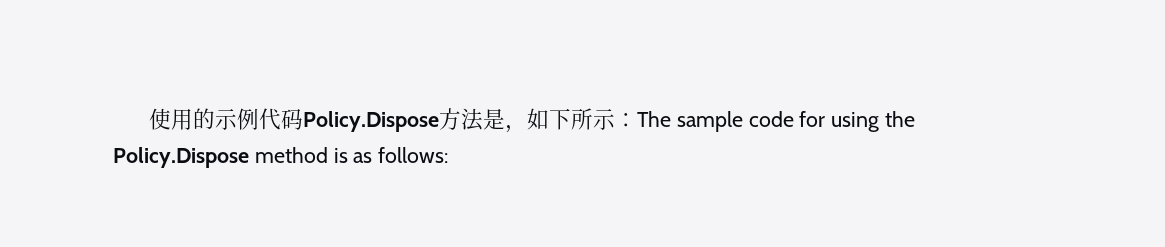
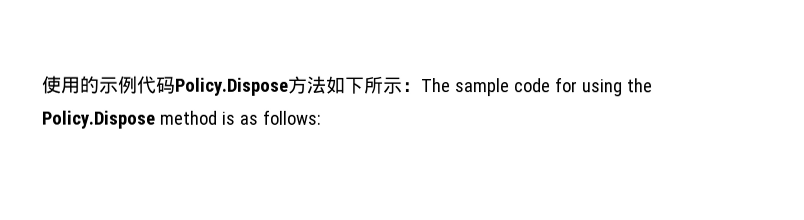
- 使用的示例代码Policy.Dispose方法是，如下所示：The sample code for using the Policy.Dispose method is as follows:
+ 使用的示例代码Policy.Dispose方法如下所示：The sample code for using the Policy.Dispose method is as follows:

